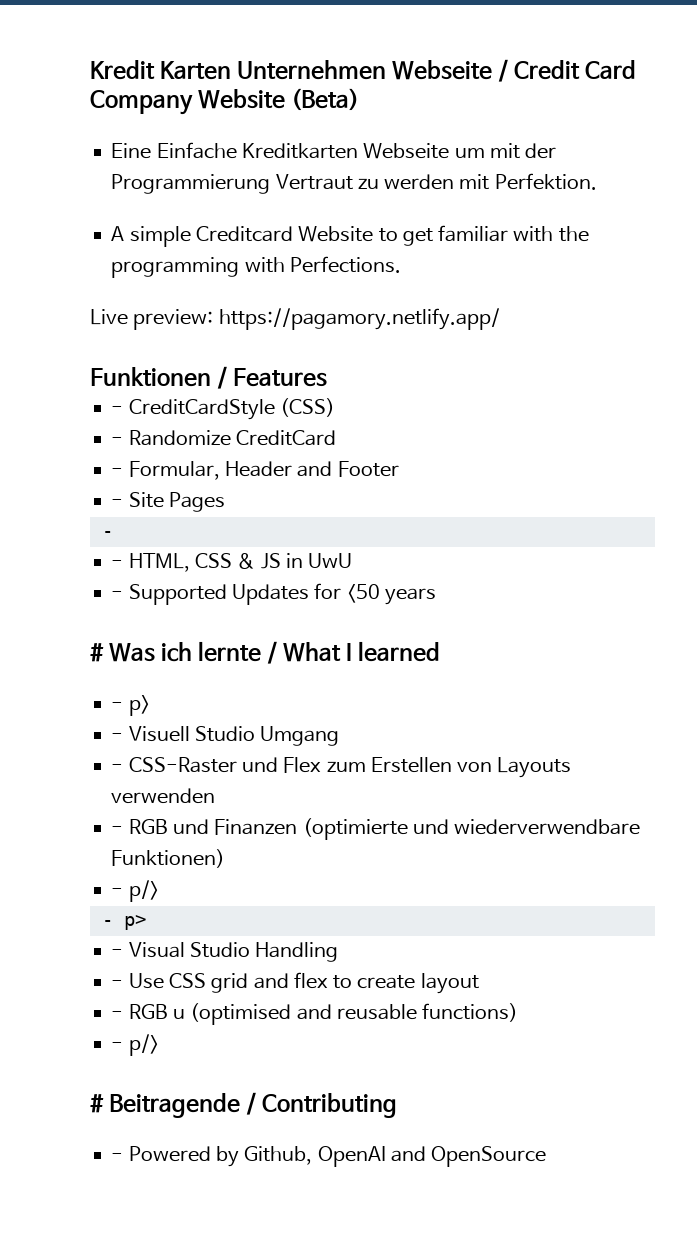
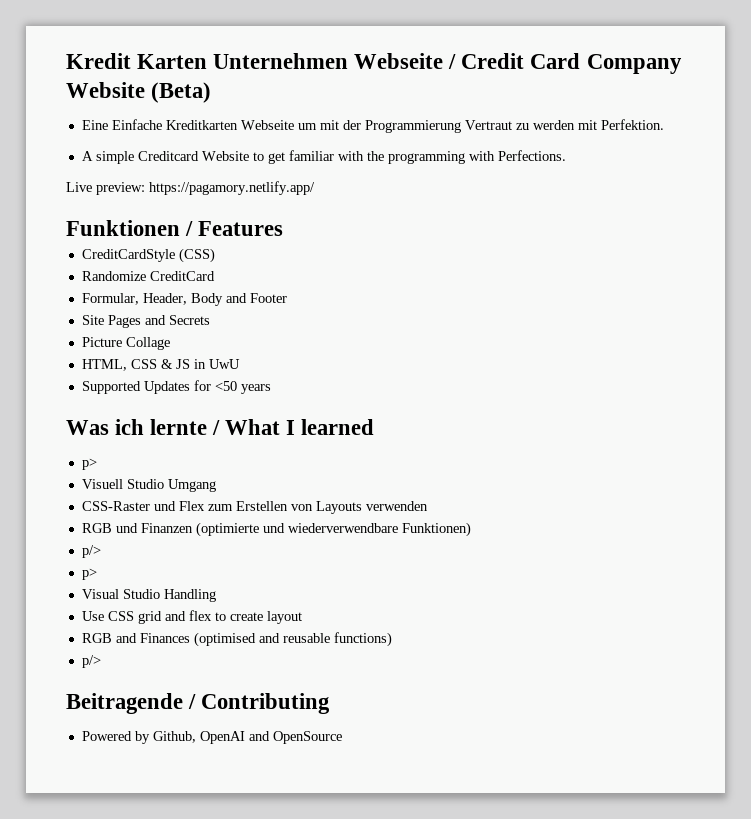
- - CreditCardStyle (CSS)
+ CreditCardStyle (CSS)
- - Randomize CreditCard
+ Randomize CreditCard
- - Formular, Header and Footer
+ Formular, Header, Body and Footer
- - Site Pages
- -
- - HTML, CSS & JS in UwU
+ Site Pages and Secrets
+ Picture Collage
+ HTML, CSS & JS in UwU
- - Supported Updates for <50 years
+ Supported Updates for <50 years
- # Was ich lernte / What I learned
- - p>
- - Visuell Studio Umgang
+ Was ich lernte / What I learned
+ p>
+ Visuell Studio Umgang
- - CSS-Raster und Flex zum Erstellen von Layouts verwenden
+ CSS-Raster und Flex zum Erstellen von Layouts verwenden
- - RGB und Finanzen (optimierte und wiederverwendbare Funktionen)
- - p/>
- - p>
- - Visual Studio Handling
+ RGB und Finanzen (optimierte und wiederverwendbare Funktionen)
+ p/>
+ p>
+ Visual Studio Handling
- - Use CSS grid and flex to create layout
+ Use CSS grid and flex to create layout
- - RGB u (optimised and reusable functions)
- - p/>
- # Beitragende / Contributing
+ RGB and Finances (optimised and reusable functions)
+ p/>
+ Beitragende / Contributing
- - Powered by Github, OpenAI and OpenSource
+ Powered by Github, OpenAI and OpenSource

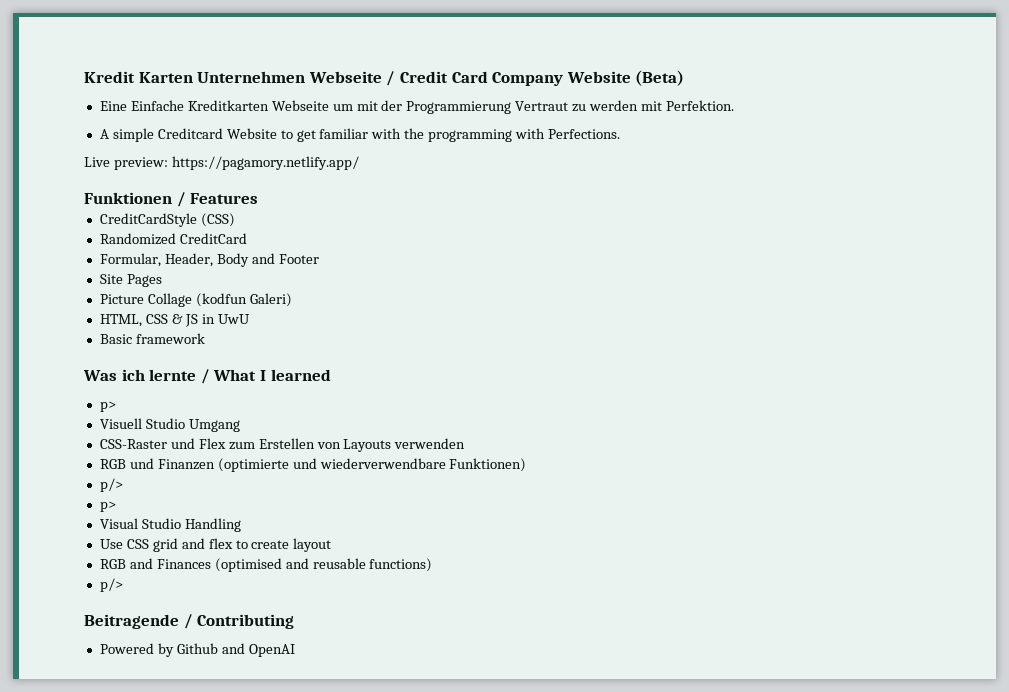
- Randomize CreditCard
+ Randomized CreditCard
- Site Pages and Secrets
+ Site Pages
- Picture Collage
+ Picture Collage (kodfun Galeri)
- Supported Updates for <50 years
+ Basic framework
- Powered by Github, OpenAI and OpenSource
+ Powered by Github and OpenAI

